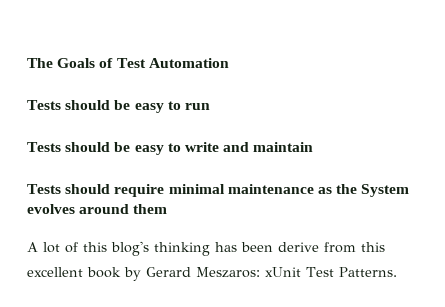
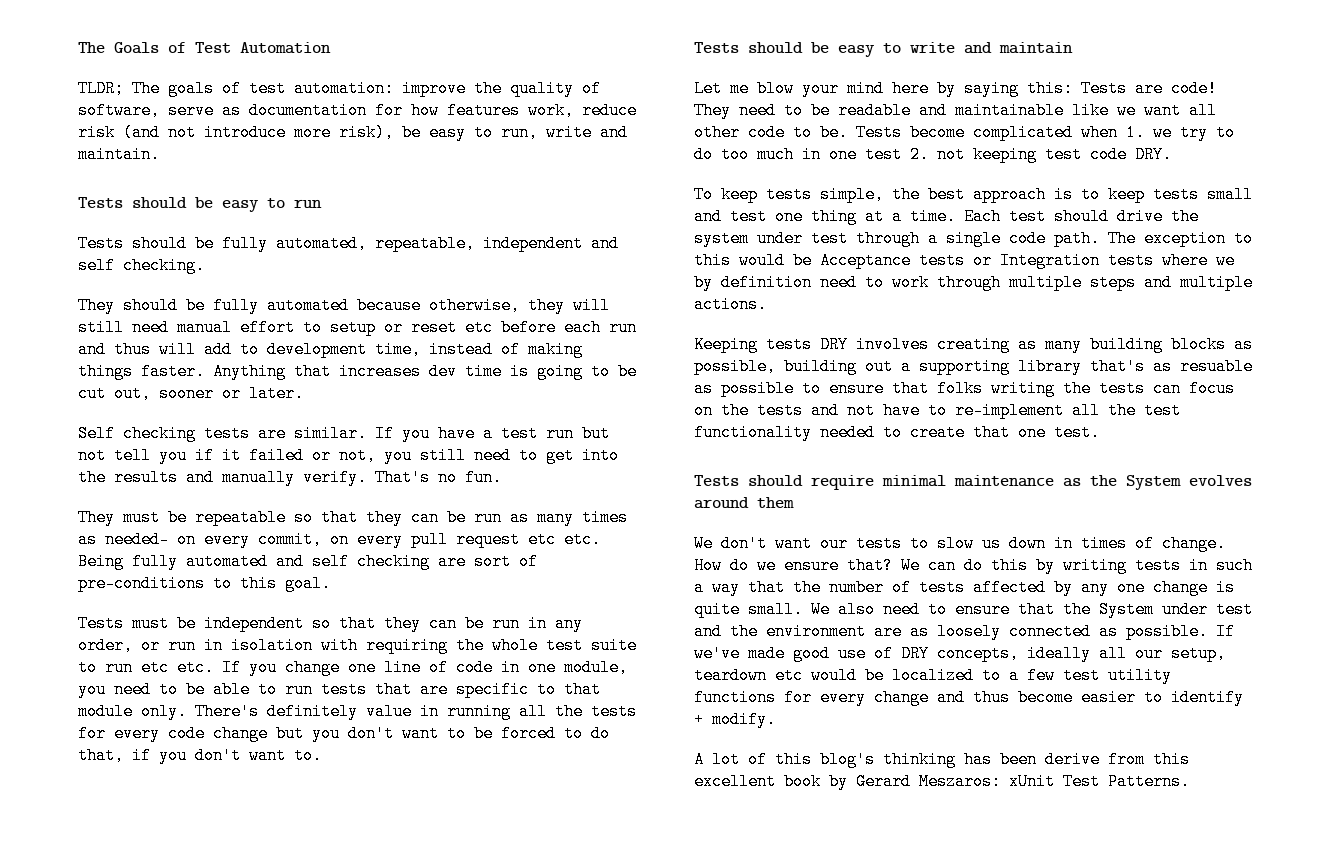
+ TLDR; The goals of test automation: improve the quality of software, serve as documentation for how features work, reduce risk (and not introduce more risk), be easy to run, write and maintain.
+ Tests should be fully automated, repeatable, independent and self checking.
+ They should be fully automated because otherwise, they will still need manual effort to setup or reset etc before each run and thus will add to development time, instead of making things faster. Anything that increases dev time is going to be cut out, sooner or later.
+ Self checking tests are similar. If you have a test run but not tell you if it failed or not, you still need to get into the results and manually verify. That's no fun.
+ They must be repeatable so that they can be run as many times as needed- on every commit, on every pull request etc etc. Being fully automated and self checking are sort of pre-conditions to this goal.
+ Tests must be independent so that they can be run in any order, or run in isolation with requiring the whole test suite to run etc etc. If you change one line of code in one module, you need to be able to run tests that are specific to that module only. There's definitely value in running all the tests for every code change but you don't want to be forced to do that, if you don't want to.
+ Let me blow your mind here by saying this: Tests are code! They need to be readable and maintainable like we want all other code to be. Tests become complicated when 1. we try to do too much in one test 2. not keeping test code DRY.
+ To keep tests simple, the best approach is to keep tests small and test one thing at a time. Each test should drive the system under test through a single code path. The exception to this would be Acceptance tests or Integration tests where we by definition need to work through multiple steps and multiple actions.
+ Keeping tests DRY involves creating as many building blocks as possible, building out a supporting library that's as resuable as possible to ensure that folks writing the tests can focus on the tests and not have to re-implement all the test functionality needed to create that one test.
+ We don't want our tests to slow us down in times of change. How do we ensure that? We can do this by writing tests in such a way that the number of tests affected by any one change is quite small. We also need to ensure that the System under test and the environment are as loosely connected as possible. If we've made good use of DRY concepts, ideally all our setup, teardown etc would be localized to a few test utility functions for every change and thus become easier to identify + modify.

